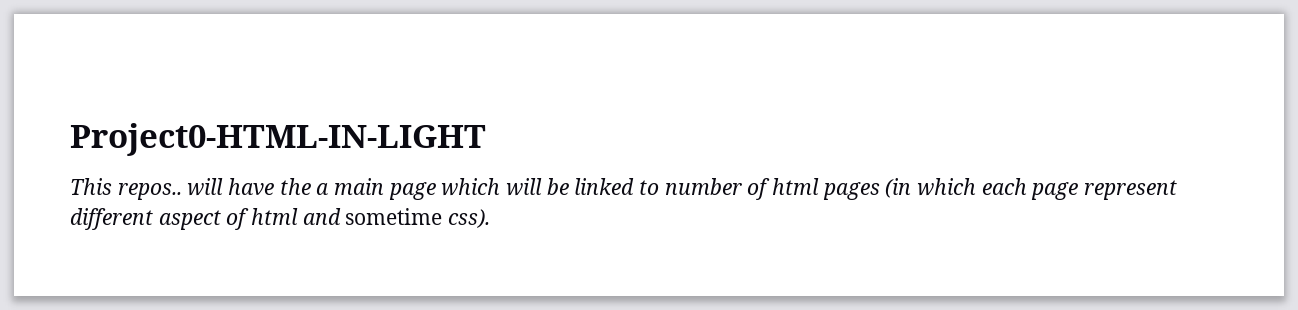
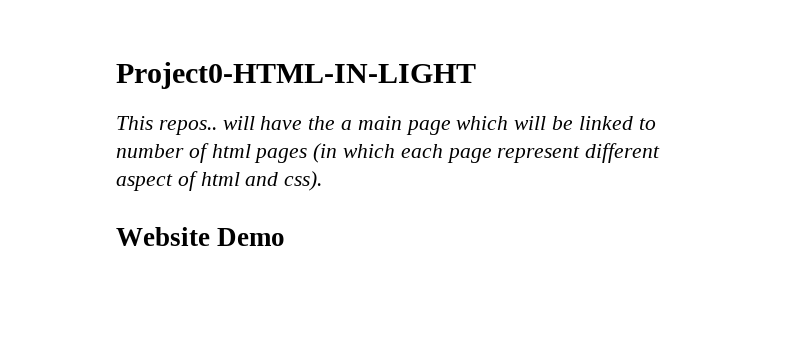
- This repos.. will have the a main page which will be linked to number of html pages (in which each page represent different aspect of html and sometime css).
+ This repos.. will have the a main page which will be linked to number of html pages (in which each page represent different aspect of html and css).
+ Website Demo

